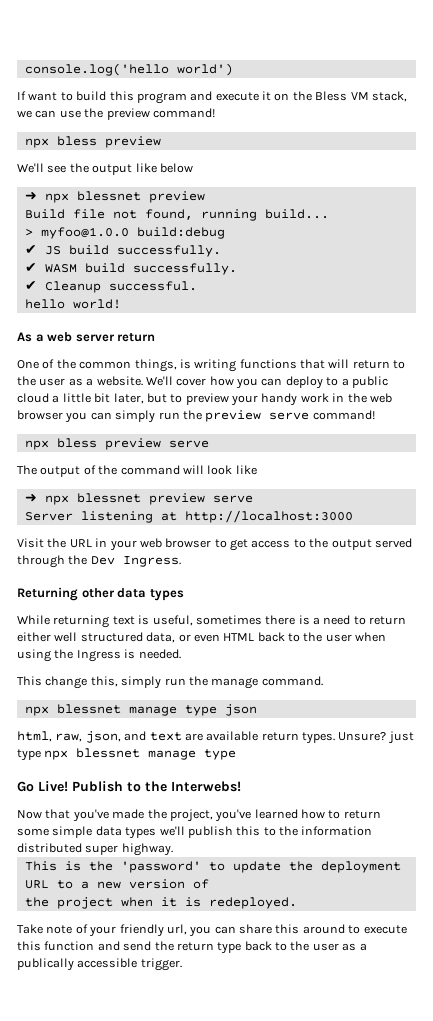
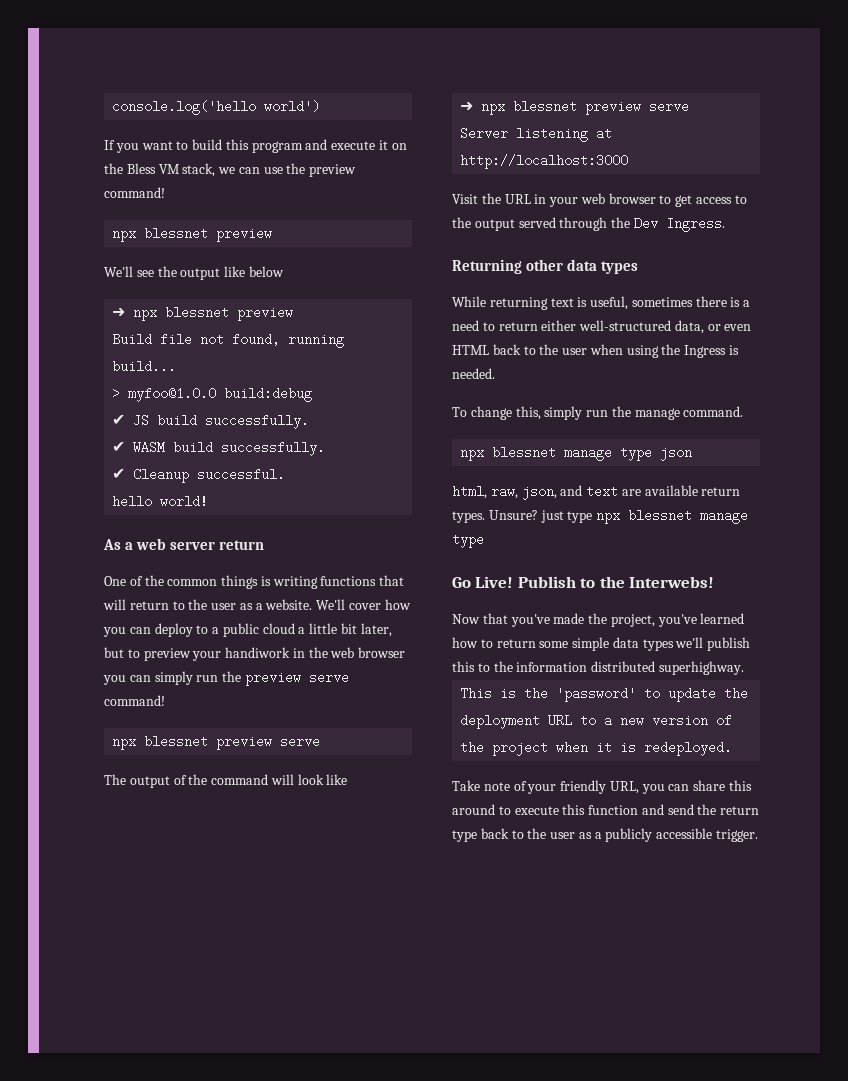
- If want to build this program and execute it on the Bless VM stack, we can use the preview command!
- npx bless preview
+ If you want to build this program and execute it on the Bless VM stack, we can use the preview command!
+ npx blessnet preview
- One of the common things, is writing functions that will return to the user as a website.
+ One of the common things is writing functions that will return to the user as a website.
- We'll cover how you can deploy to a public cloud a little bit later, but to preview your handy work in the web browser you can simply run the preview serve command!
- npx bless preview serve
+ We'll cover how you can deploy to a public cloud a little bit later, but to preview your handiwork in the web browser you can simply run the preview serve command!
+ npx blessnet preview serve
- While returning text is useful, sometimes there is a need to return either well structured data, or even HTML back to the user when using the Ingress is needed.
+ While returning text is useful, sometimes there is a need to return either well-structured data, or even HTML back to the user when using the Ingress is needed.
- This change this, simply run the manage command.
+ To change this, simply run the manage command.
- Now that you've made the project, you've learned how to return some simple data types we'll publish this to the information distributed super highway.
+ Now that you've made the project, you've learned how to return some simple data types we'll publish this to the information distributed superhighway.
- Take note of your friendly url, you can share this around to execute this function and send the return type back to the user as a publically accessible trigger.
+ Take note of your friendly URL, you can share this around to execute this function and send the return type back to the user as a publicly accessible trigger.

